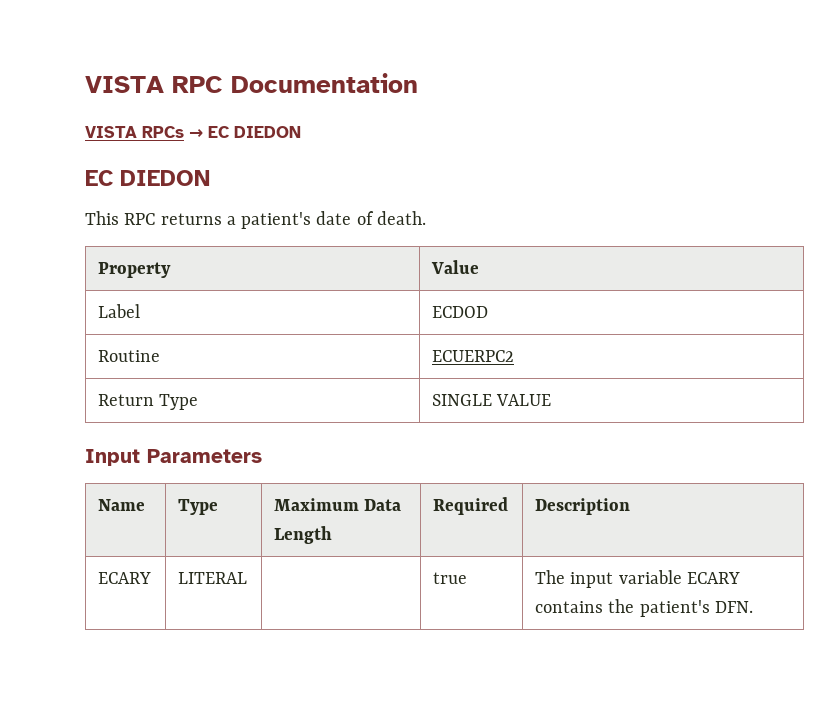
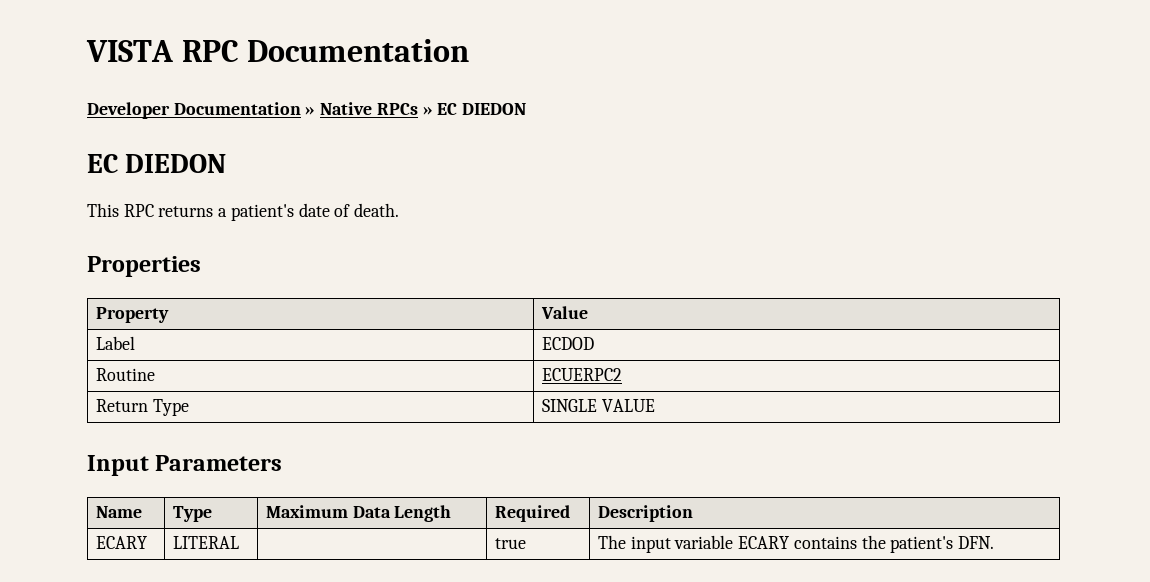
- VISTA RPCs → EC DIEDON
+ Developer Documentation » Native RPCs » EC DIEDON
+ Properties

